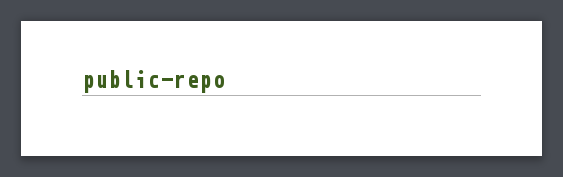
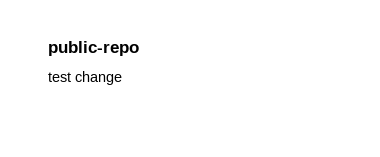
+ test change

